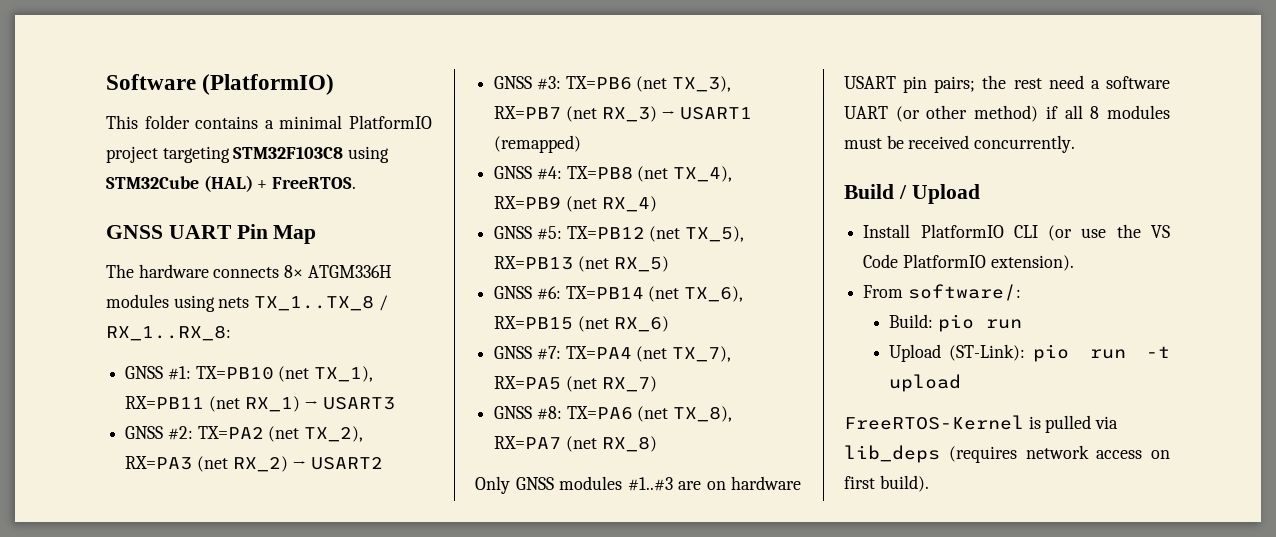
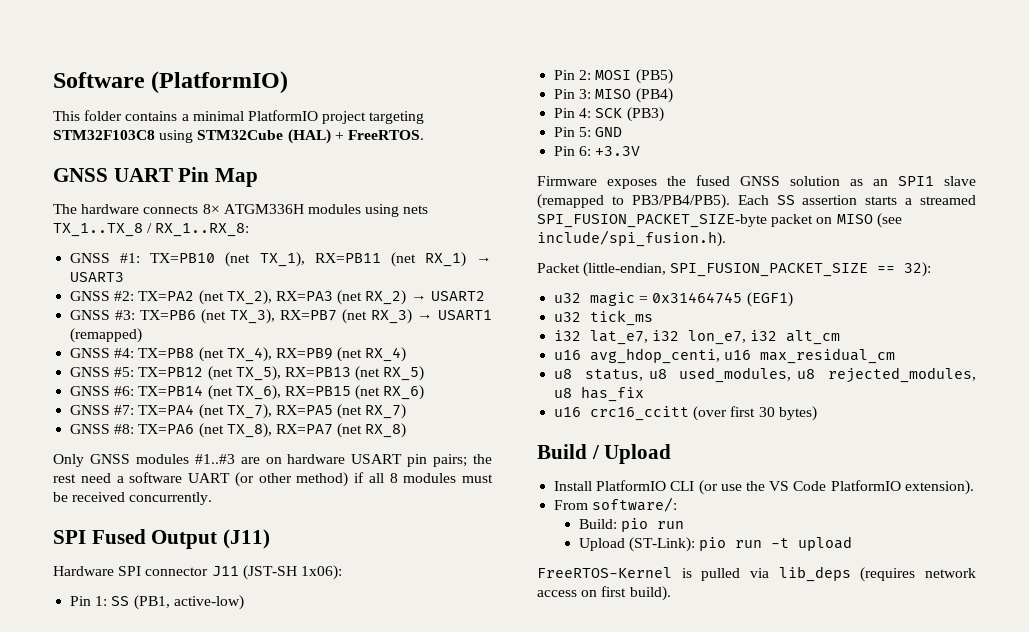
+ SPI Fused Output (J11)
+ Hardware SPI connector J11 (JST-SH 1x06):
+ Pin 1: SS (PB1, active-low)
+ Pin 2: MOSI (PB5)
+ Pin 3: MISO (PB4)
+ Pin 4: SCK (PB3)
+ Pin 5: GND
+ Pin 6: +3.3V
+ Firmware exposes the fused GNSS solution as an SPI1 slave (remapped to PB3/PB4/PB5). Each SS assertion starts a streamed SPI_FUSION_PACKET_SIZE-byte packet on MISO (see include/spi_fusion.h).
+ Packet (little-endian, SPI_FUSION_PACKET_SIZE == 32):
+ u32 magic = 0x31464745 (EGF1)
+ u32 tick_ms
+ i32 lat_e7, i32 lon_e7, i32 alt_cm
+ u16 avg_hdop_centi, u16 max_residual_cm
+ u8 status, u8 used_modules, u8 rejected_modules, u8 has_fix
+ u16 crc16_ccitt (over first 30 bytes)

